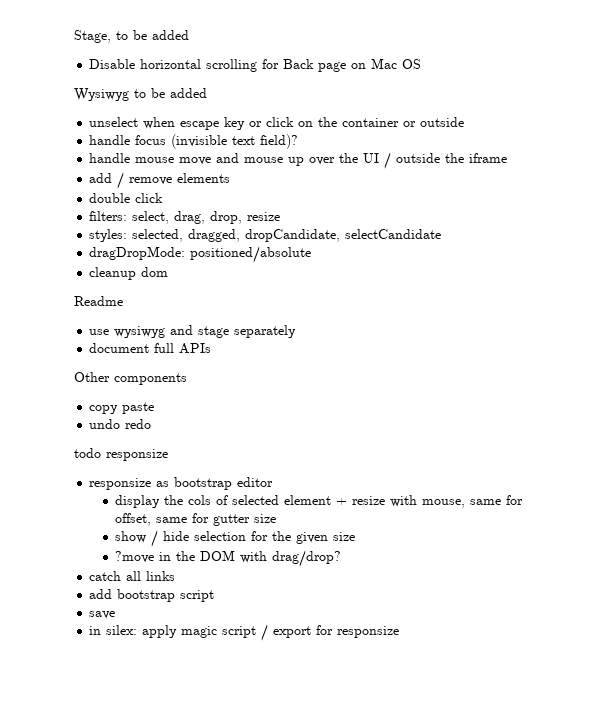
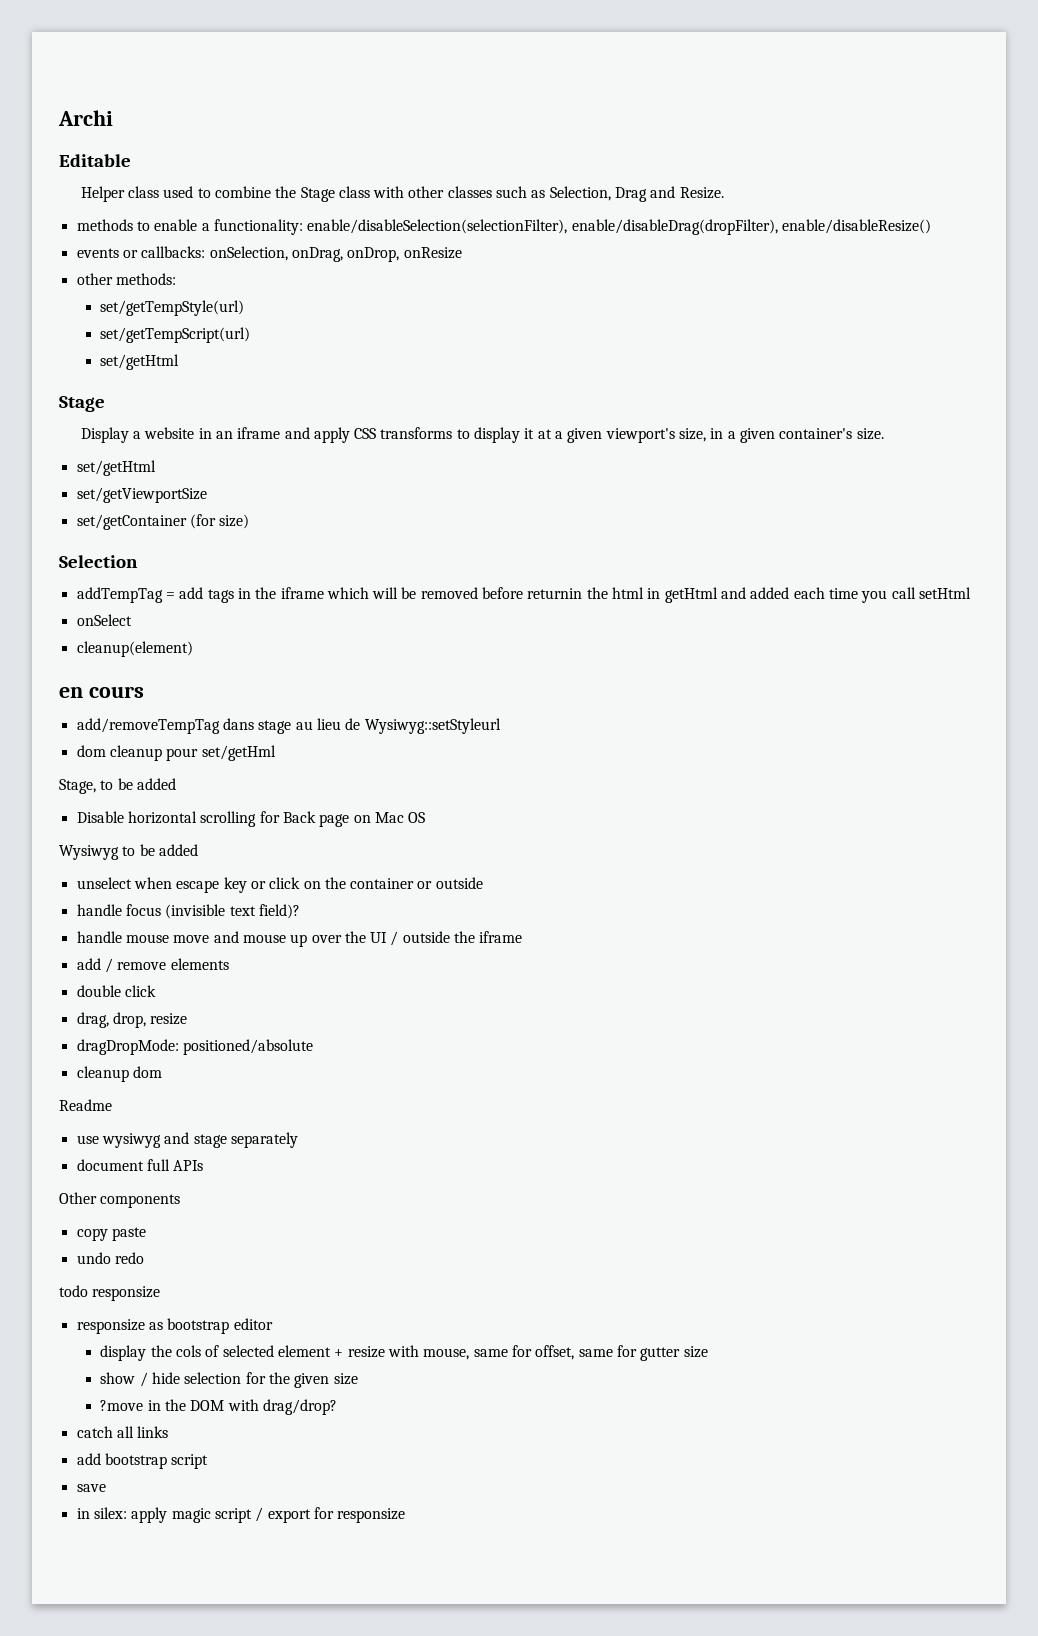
+ Archi
+ Editable
+ Helper class used to combine the Stage class with other classes such as Selection, Drag and Resize.
+ methods to enable a functionality: enable/disableSelection(selectionFilter), enable/disableDrag(dropFilter), enable/disableResize()
+ events or callbacks: onSelection, onDrag, onDrop, onResize
+ other methods:
+ set/getTempStyle(url)
+ set/getTempScript(url)
+ set/getHtml
+ Stage
+ Display a website in an iframe and apply CSS transforms to display it at a given viewport's size, in a given container's size.
+ set/getHtml
+ set/getViewportSize
+ set/getContainer (for size)
+ Selection
+ addTempTag = add tags in the iframe which will be removed before returnin the html in getHtml and added each time you call setHtml
+ onSelect
+ cleanup(element)
+ en cours
+ add/removeTempTag dans stage au lieu de Wysiwyg::setStyleurl
+ dom cleanup pour set/getHml
- filters: select, drag, drop, resize
+ drag, drop, resize
- styles: selected, dragged, dropCandidate, selectCandidate

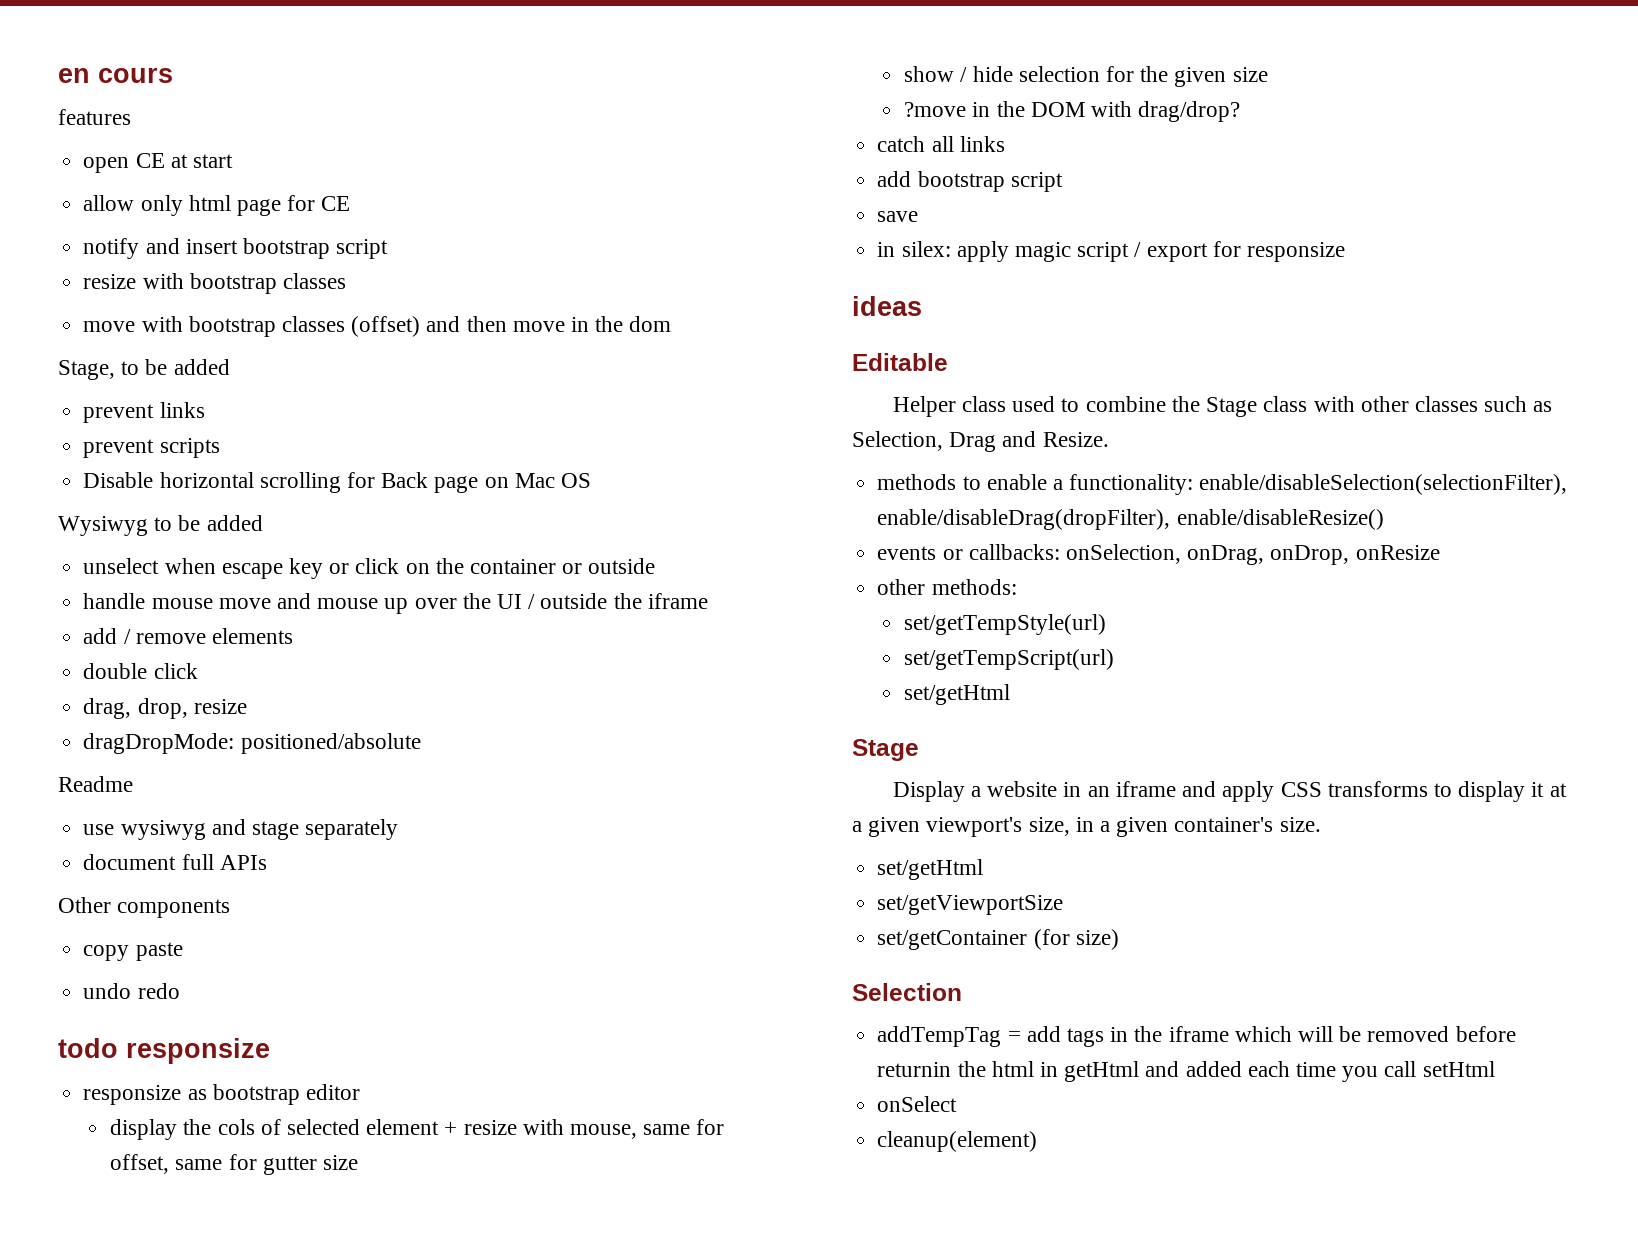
- Archi
+ en cours
+ features
+ open CE at start
+ allow only html page for CE
+ notify and insert bootstrap script
+ resize with bootstrap classes
+ move with bootstrap classes (offset) and then move in the dom
+ Stage, to be added
+ prevent links
+ prevent scripts
+ Disable horizontal scrolling for Back page on Mac OS
+ Wysiwyg to be added
+ unselect when escape key or click on the container or outside
+ handle mouse move and mouse up over the UI / outside the iframe
+ add / remove elements
+ double click
+ drag, drop, resize
+ dragDropMode: positioned/absolute
+ Readme
+ use wysiwyg and stage separately
+ document full APIs
+ Other components
+ copy paste
+ undo redo
+ todo responsize
+ responsize as bootstrap editor
+ display the cols of selected element + resize with mouse, same for offset, same for gutter size
+ show / hide selection for the given size
+ ?move in the DOM with drag/drop?
+ catch all links
+ add bootstrap script
+ save
+ in silex: apply magic script / export for responsize
+ ideas
- en cours
- add/removeTempTag dans stage au lieu de Wysiwyg::setStyleurl
- dom cleanup pour set/getHml
- Stage, to be added
- Disable horizontal scrolling for Back page on Mac OS
- Wysiwyg to be added
- unselect when escape key or click on the container or outside
- handle focus (invisible text field)?
- handle mouse move and mouse up over the UI / outside the iframe
- add / remove elements
- double click
- drag, drop, resize
- dragDropMode: positioned/absolute
- cleanup dom
- Readme
- use wysiwyg and stage separately
- document full APIs
- Other components
- copy paste
- undo redo
- todo responsize
- responsize as bootstrap editor
- display the cols of selected element + resize with mouse, same for offset, same for gutter size
- show / hide selection for the given size
- ?move in the DOM with drag/drop?
- catch all links
- add bootstrap script
- save
- in silex: apply magic script / export for responsize

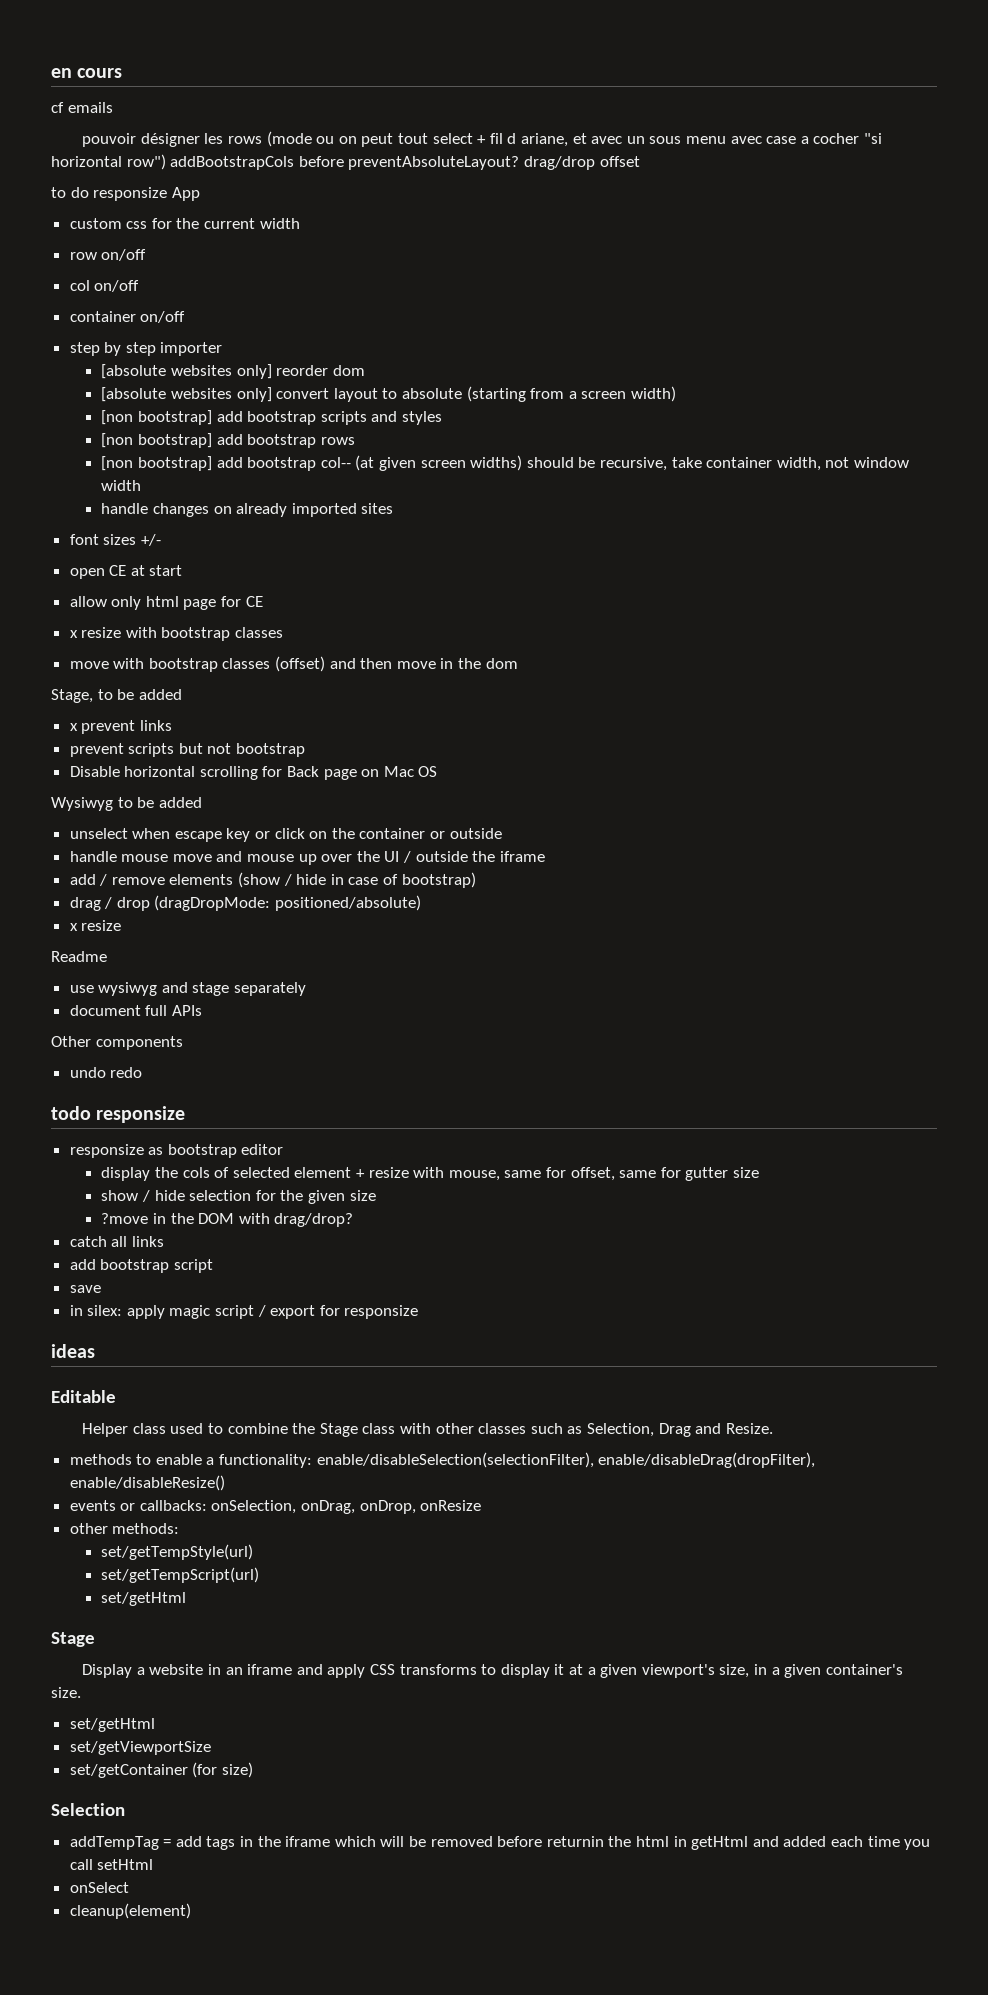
- features
+ cf emails
+ pouvoir désigner les rows (mode ou on peut tout select + fil d ariane, et avec un sous menu avec case a cocher "si horizontal row") addBootstrapCols before preventAbsoluteLayout? drag/drop offset
+ to do responsize App
+ custom css for the current width
+ row on/off
+ col on/off
+ container on/off
+ step by step importer
+ [absolute websites only] reorder dom
+ [absolute websites only] convert layout to absolute (starting from a screen width)
+ [non bootstrap] add bootstrap scripts and styles
+ [non bootstrap] add bootstrap rows
+ [non bootstrap] add bootstrap col-- (at given screen widths) should be recursive, take container width, not window width
+ handle changes on already imported sites
+ font sizes +/-
- notify and insert bootstrap script
- resize with bootstrap classes
+ x resize with bootstrap classes
- prevent links
+ x prevent links
- prevent scripts
+ prevent scripts but not bootstrap
- add / remove elements
- double click
- drag, drop, resize
- dragDropMode: positioned/absolute
+ add / remove elements (show / hide in case of bootstrap)
+ drag / drop (dragDropMode: positioned/absolute)
+ x resize
- copy paste

